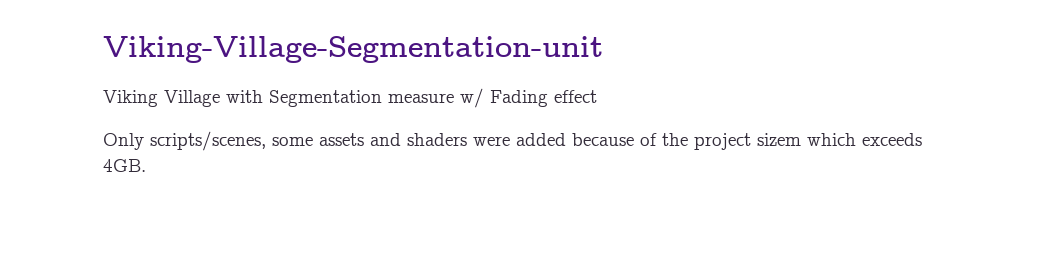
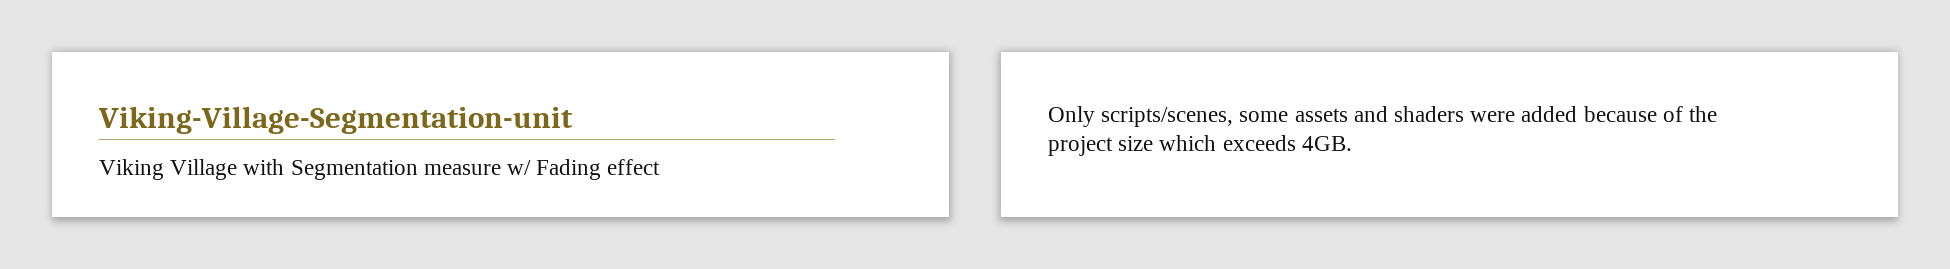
- Only scripts/scenes, some assets and shaders were added because of the project sizem which exceeds 4GB.
+ Only scripts/scenes, some assets and shaders were added because of the project size which exceeds 4GB.

